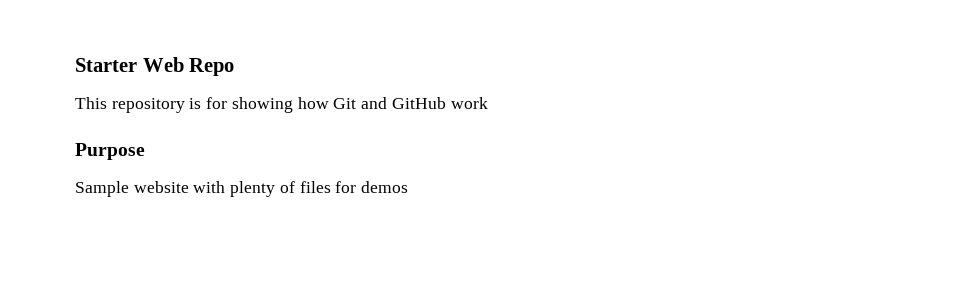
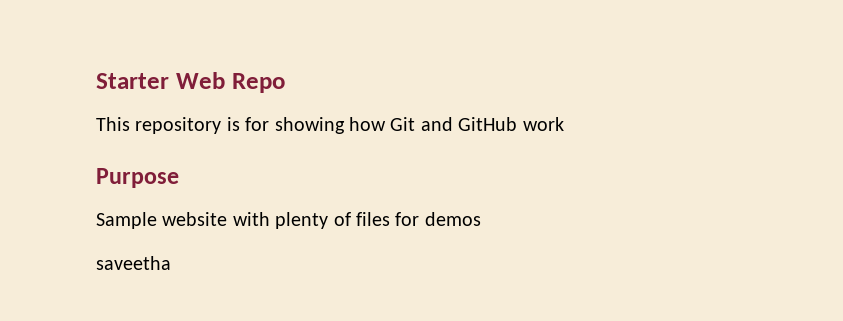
+ saveetha

